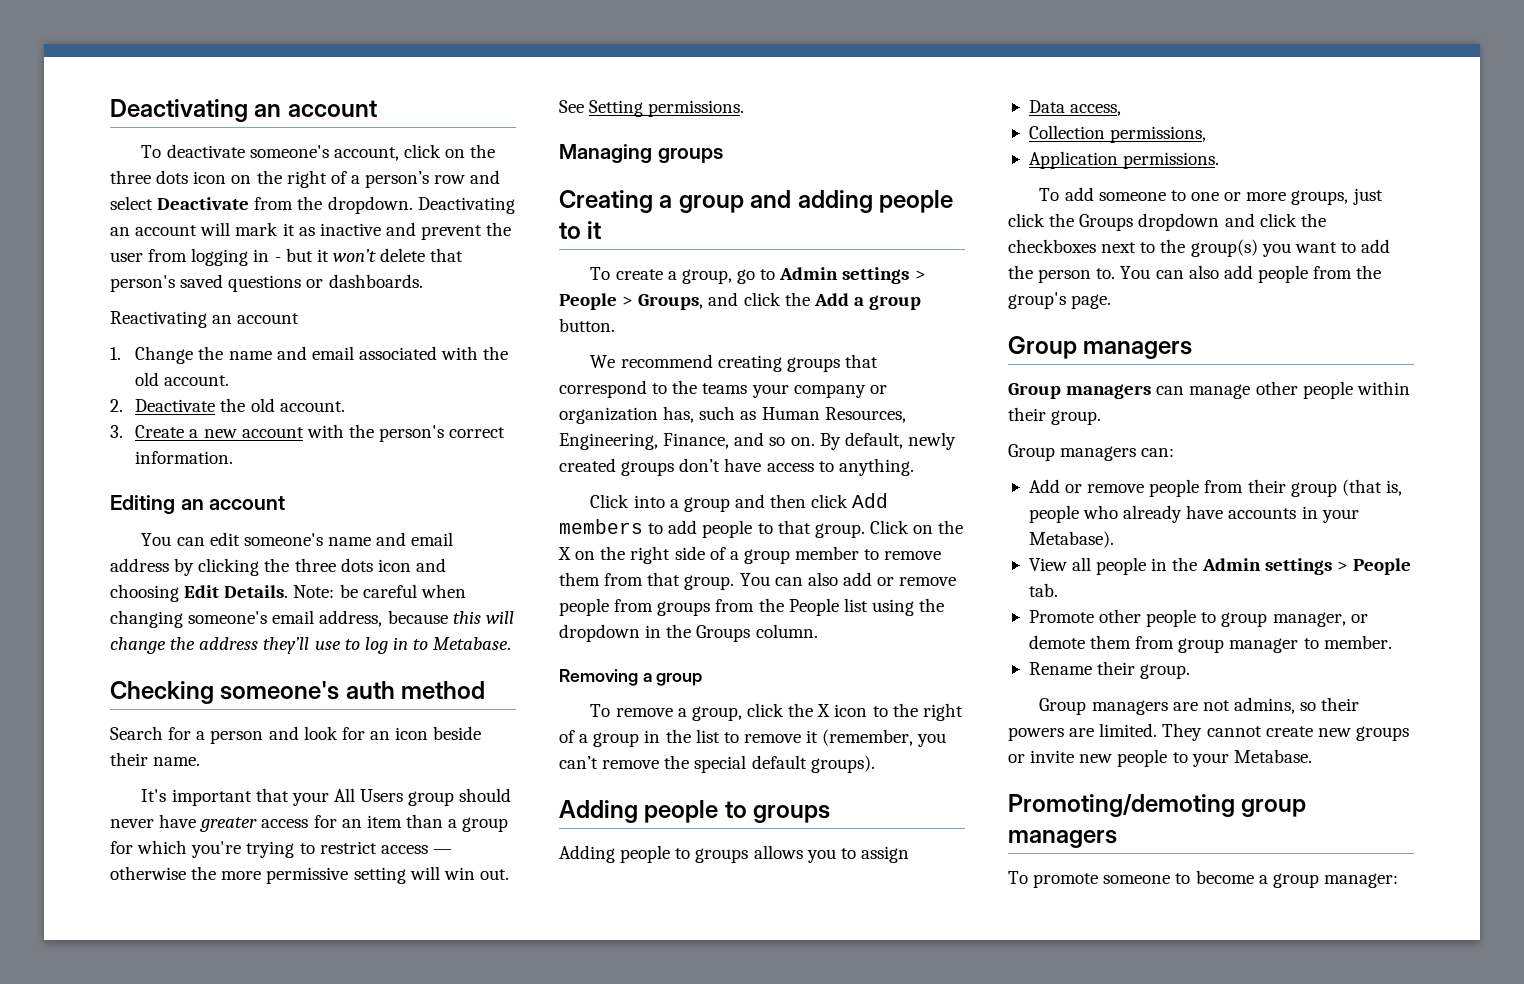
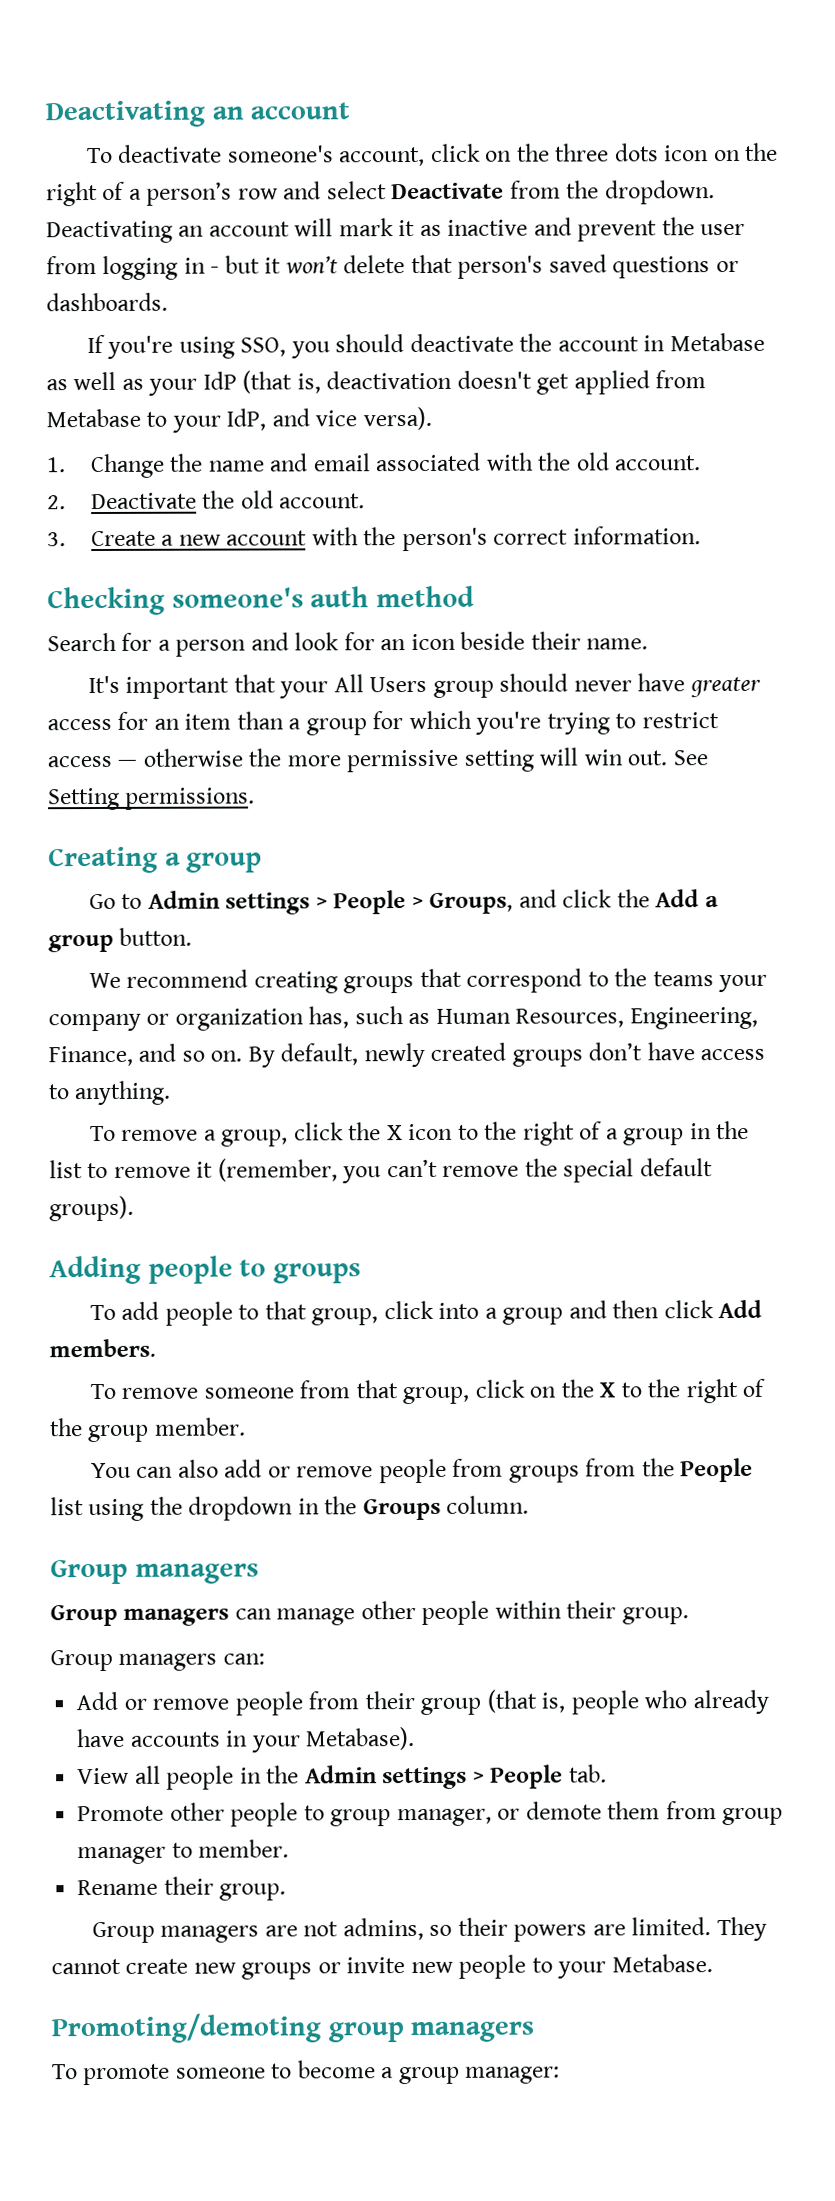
- Reactivating an account
+ If you're using SSO, you should deactivate the account in Metabase as well as your IdP (that is, deactivation doesn't get applied from Metabase to your IdP, and vice versa).
- Editing an account
- You can edit someone's name and email address by clicking the three dots icon and choosing Edit Details. Note: be careful when changing someone's email address, because this will change the address they’ll use to log in to Metabase.
- Managing groups
- Creating a group and adding people to it
- To create a group, go to Admin settings > People > Groups, and click the Add a group button.
+ Creating a group
+ Go to Admin settings > People > Groups, and click the Add a group button.
- Click into a group and then click Add members to add people to that group. Click on the X on the right side of a group member to remove them from that group. You can also add or remove people from groups from the People list using the dropdown in the Groups column.
- Removing a group
- Adding people to groups allows you to assign
- Data access,
- Collection permissions,
- Application permissions.
- To add someone to one or more groups, just click the Groups dropdown and click the checkboxes next to the group(s) you want to add the person to. You can also add people from the group's page.
+ To add people to that group, click into a group and then click Add members.
+ To remove someone from that group, click on the X to the right of the group member.
+ You can also add or remove people from groups from the People list using the dropdown in the Groups column.

